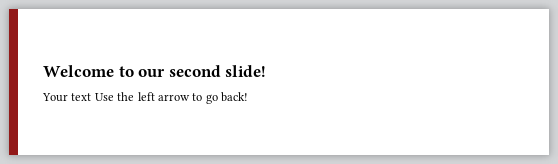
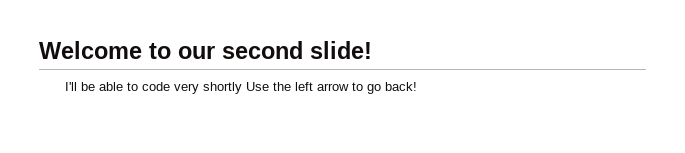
- Your text Use the left arrow to go back!
+ I'll be able to code very shortly Use the left arrow to go back!

